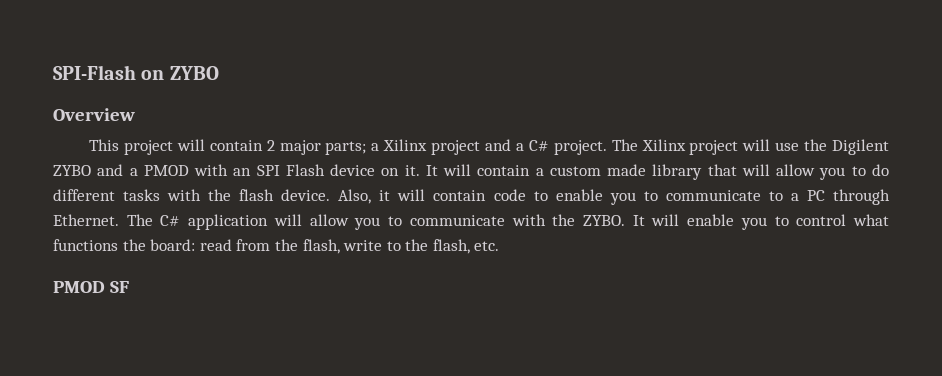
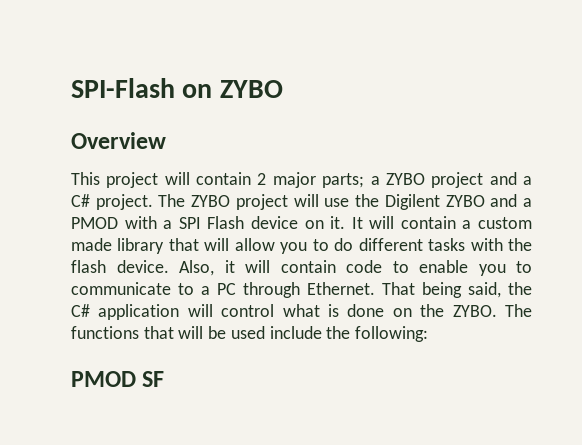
- This project will contain 2 major parts; a Xilinx project and a C# project.
+ This project will contain 2 major parts; a ZYBO project and a C# project.
- The Xilinx project will use the Digilent ZYBO and a PMOD with an SPI Flash device on it.
+ The ZYBO project will use the Digilent ZYBO and a PMOD with a SPI Flash device on it.
- The C# application will allow you to communicate with the ZYBO. It will enable you to control what functions the board: read from the flash, write to the flash, etc.
+ That being said, the C# application will control what is done on the ZYBO. The functions that will be used include the following:

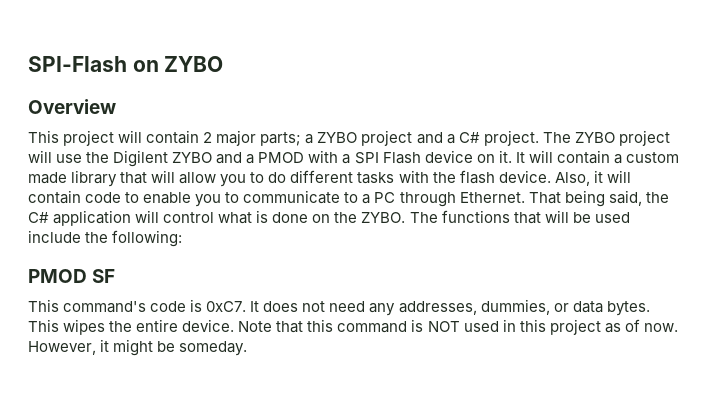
+ This command's code is 0xC7. It does not need any addresses, dummies, or data bytes. This wipes the entire device. Note that this command is NOT used in this project as of now. However, it might be someday.

